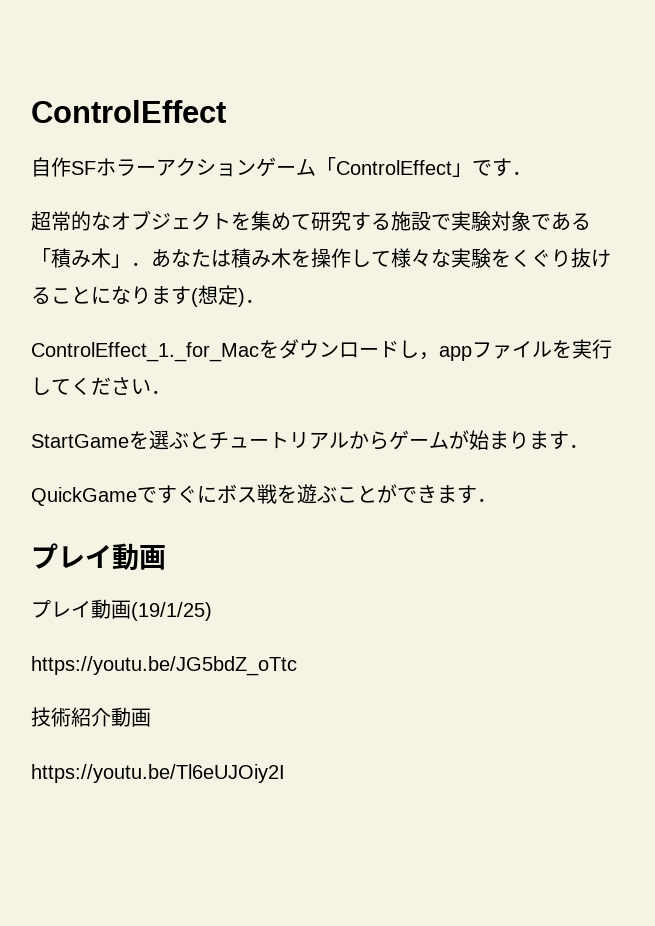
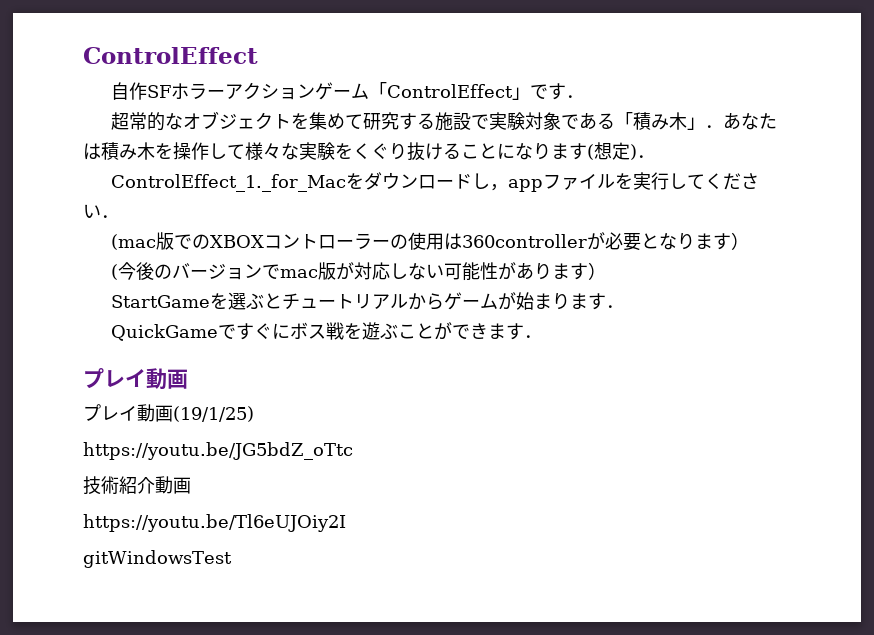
+ (mac版でのXBOXコントローラーの使用は360controllerが必要となります）
+ (今後のバージョンでmac版が対応しない可能性があります）
+ gitWindowsTest

